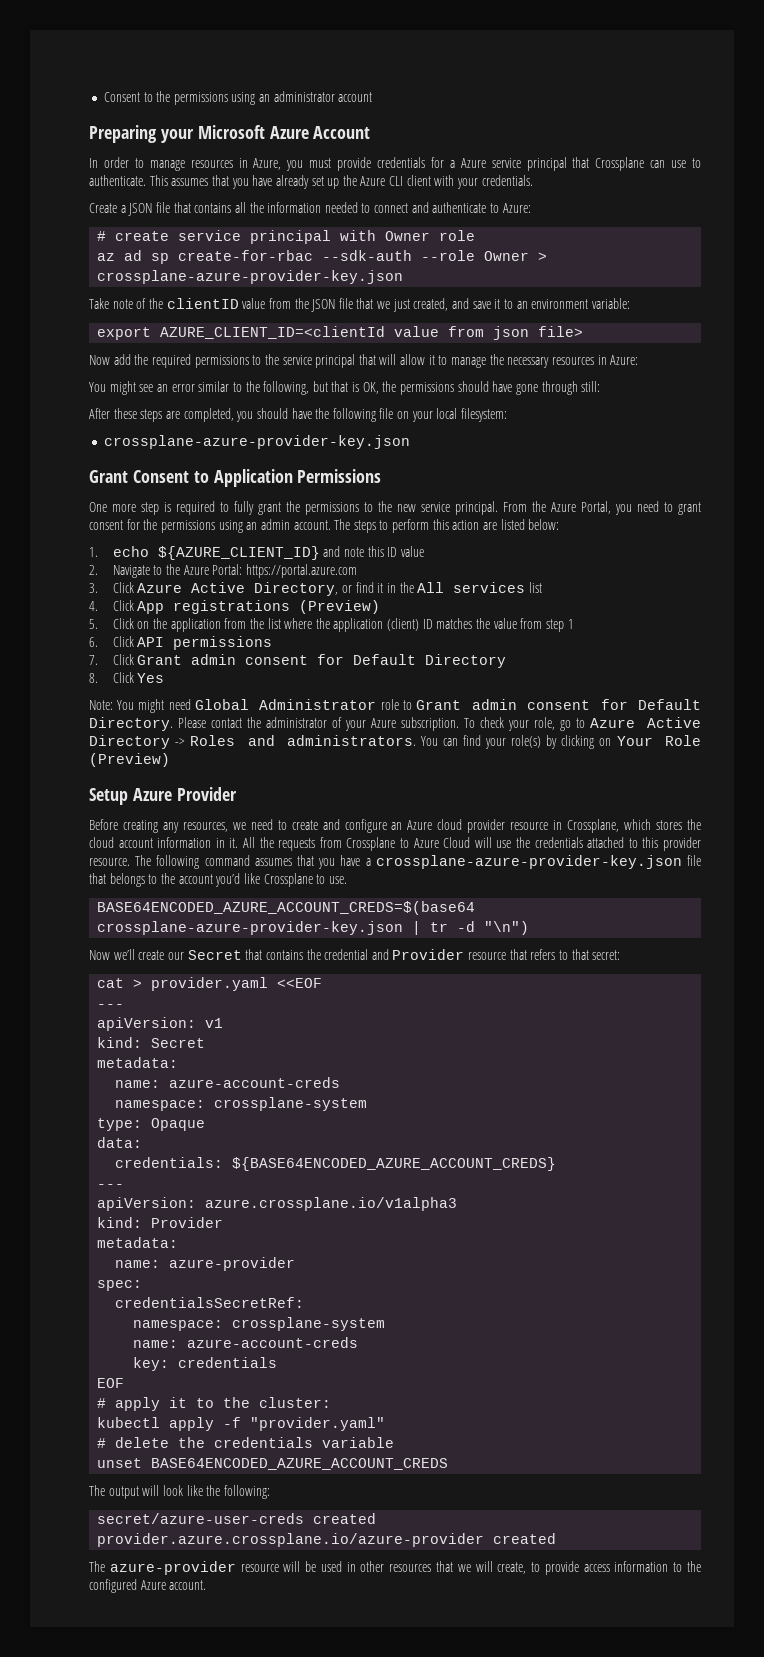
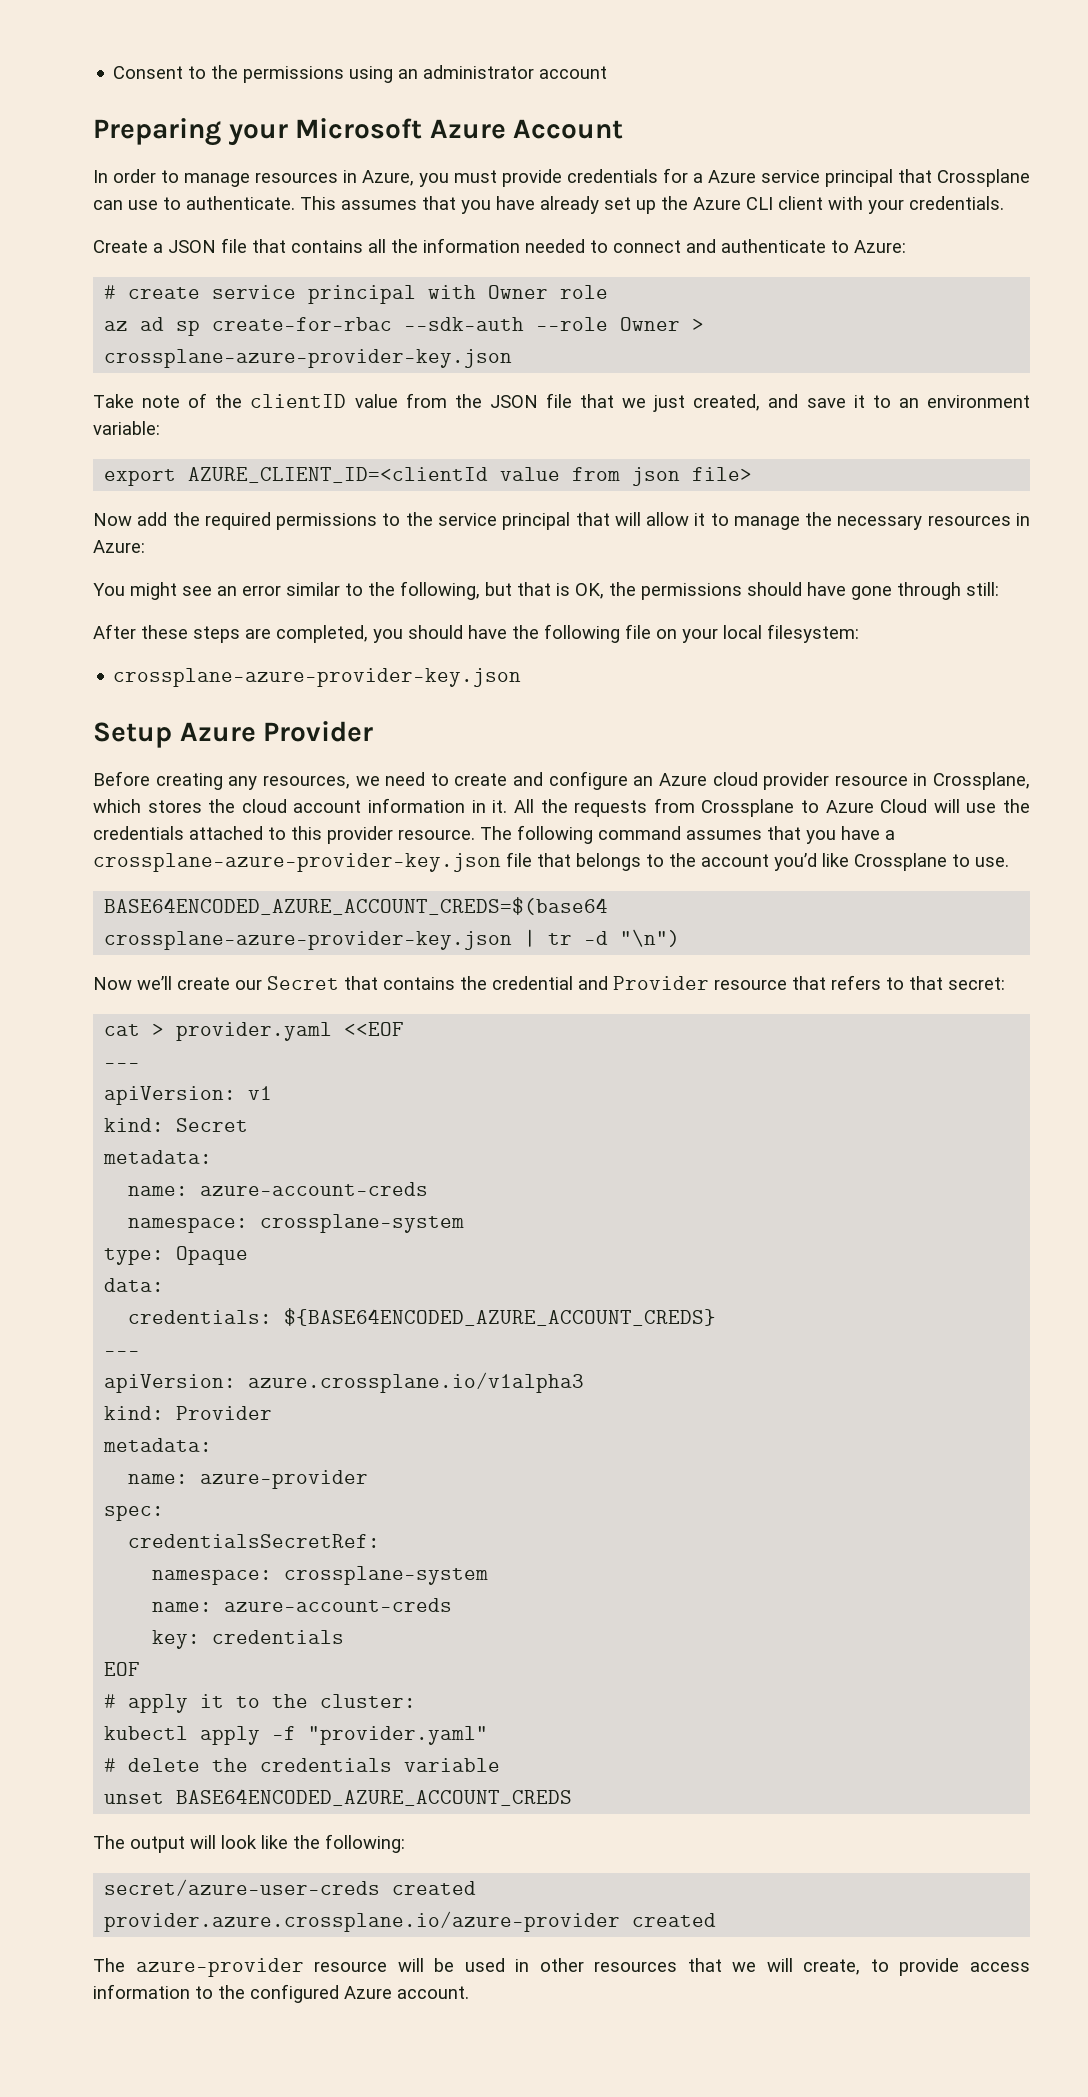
- Grant Consent to Application Permissions
- One more step is required to fully grant the permissions to the new service principal. From the Azure Portal, you need to grant consent for the permissions using an admin account. The steps to perform this action are listed below:
- 1. echo ${AZURE_CLIENT_ID} and note this ID value
- 2. Navigate to the Azure Portal: https://portal.azure.com
- 3. Click Azure Active Directory, or find it in the All services list
- 4. Click App registrations (Preview)
- 5. Click on the application from the list where the application (client) ID matches the value from step 1
- 6. Click API permissions
- 7. Click Grant admin consent for Default Directory
- 8. Click Yes
- Note: You might need Global Administrator role to Grant admin consent for Default Directory. Please contact the administrator of your Azure subscription. To check your role, go to Azure Active Directory -> Roles and administrators. You can find your role(s) by clicking on Your Role (Preview)

